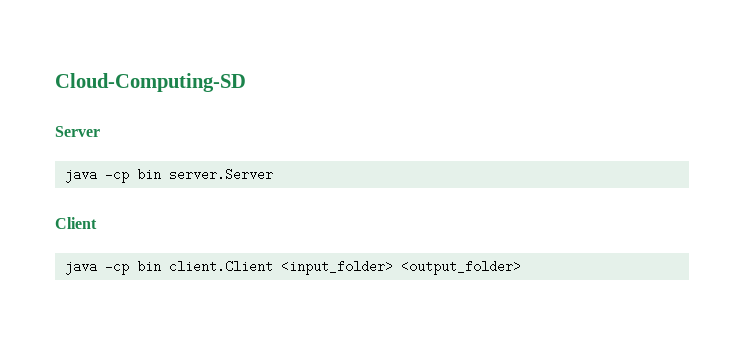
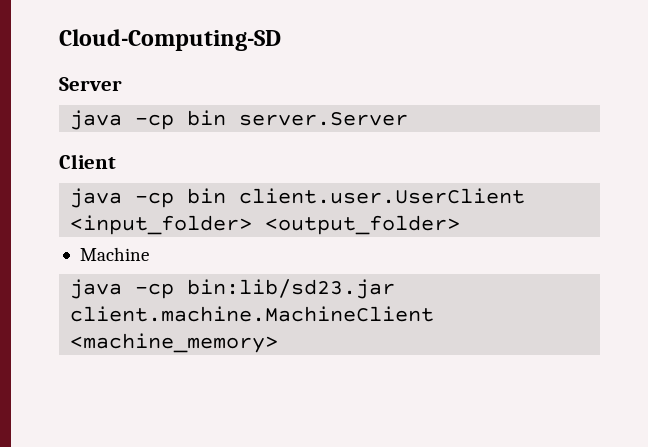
- java -cp bin client.Client <input_folder> <output_folder>
+ java -cp bin client.user.UserClient <input_folder> <output_folder>
+ Machine
+ java -cp bin:lib/sd23.jar client.machine.MachineClient <machine_memory>

